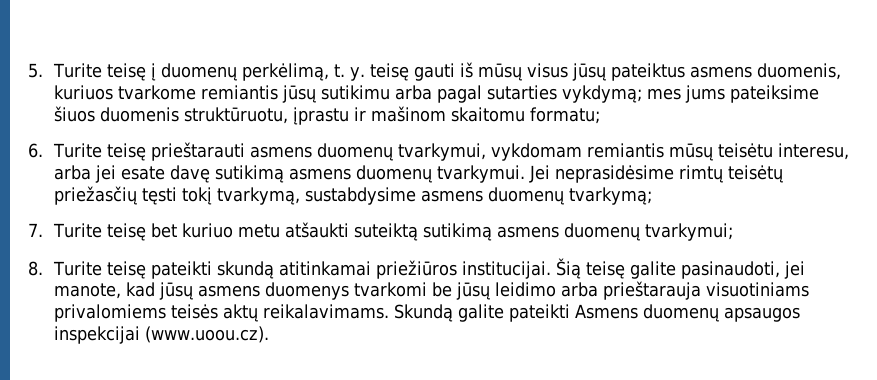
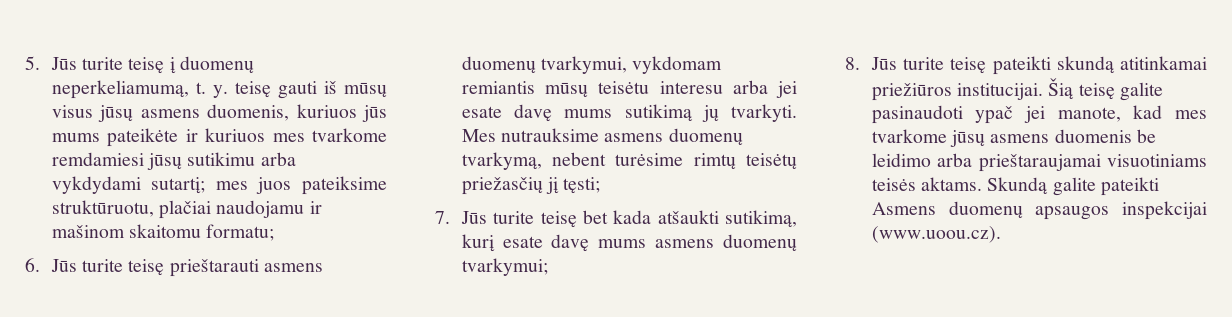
- 5. Turite teisę į duomenų perkėlimą, t. y. teisę gauti iš mūsų visus jūsų pateiktus asmens duomenis, kuriuos tvarkome remiantis jūsų sutikimu arba pagal sutarties vykdymą; mes jums pateiksime šiuos duomenis struktūruotu, įprastu ir mašinom skaitomu formatu;
+ 5. Jūs turite teisę į duomenų neperkeliamumą, t. y. teisę gauti iš mūsų visus jūsų asmens duomenis, kuriuos jūs mums pateikėte ir kuriuos mes tvarkome remdamiesi jūsų sutikimu arba vykdydami sutartį; mes juos pateiksime struktūruotu, plačiai naudojamu ir mašinom skaitomu formatu;
- 6. Turite teisę prieštarauti asmens duomenų tvarkymui, vykdomam remiantis mūsų teisėtu interesu, arba jei esate davę sutikimą asmens duomenų tvarkymui. Jei neprasidėsime rimtų teisėtų priežasčių tęsti tokį tvarkymą, sustabdysime asmens duomenų tvarkymą;
- 7. Turite teisę bet kuriuo metu atšaukti suteiktą sutikimą asmens duomenų tvarkymui;
+ 6. Jūs turite teisę prieštarauti asmens duomenų tvarkymui, vykdomam remiantis mūsų teisėtu interesu arba jei esate davę mums sutikimą jų tvarkyti. Mes nutrauksime asmens duomenų tvarkymą, nebent turėsime rimtų teisėtų priežasčių jį tęsti;
+ 7. Jūs turite teisę bet kada atšaukti sutikimą, kurį esate davę mums asmens duomenų tvarkymui;
- 8. Turite teisę pateikti skundą atitinkamai priežiūros institucijai.
+ 8. Jūs turite teisę pateikti skundą atitinkamai priežiūros institucijai.
- Šią teisę galite pasinaudoti, jei manote, kad jūsų asmens duomenys tvarkomi be jūsų leidimo arba prieštarauja visuotiniams privalomiems teisės aktų reikalavimams.
+ Šią teisę galite pasinaudoti ypač jei manote, kad mes tvarkome jūsų asmens duomenis be leidimo arba prieštaraujamai visuotiniams teisės aktams.

